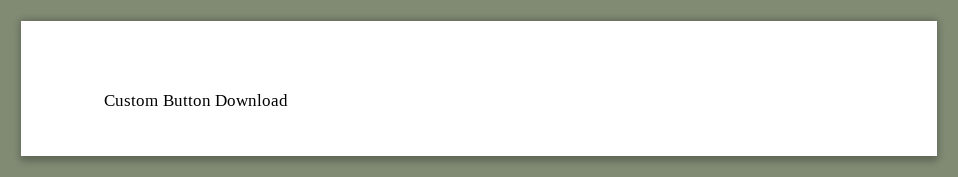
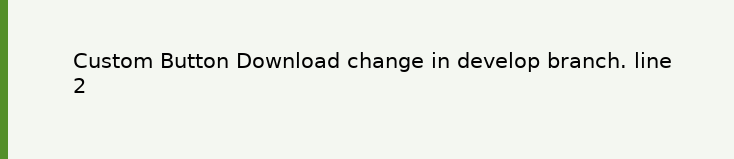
- Custom Button Download
+ Custom Button Download change in develop branch. line 2

